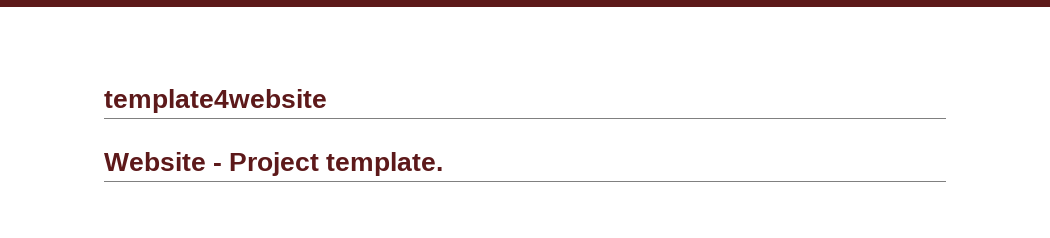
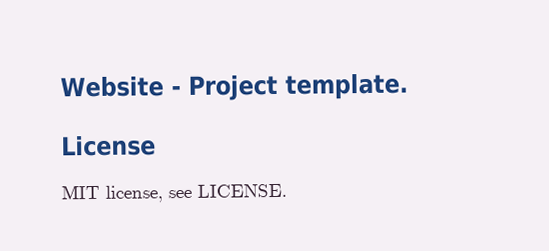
- template4website
+ License
+ MIT license, see LICENSE.

